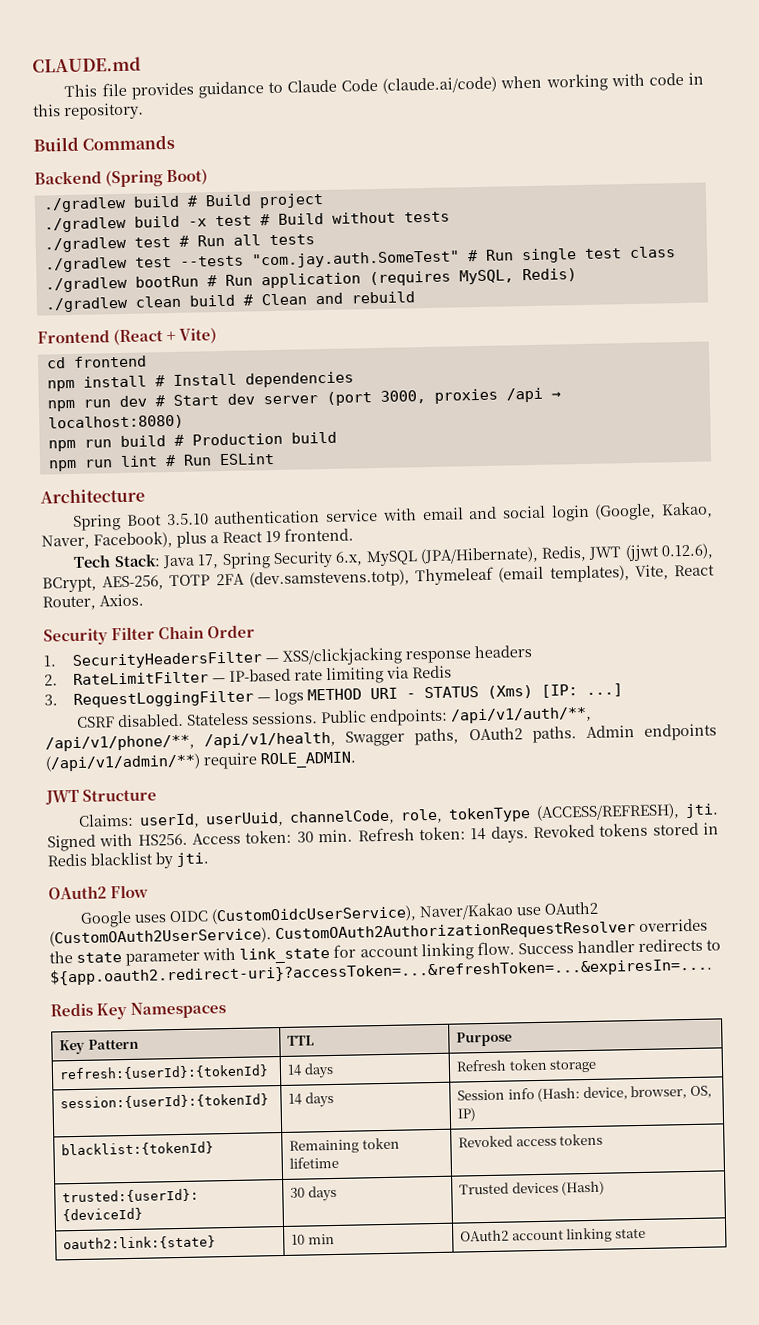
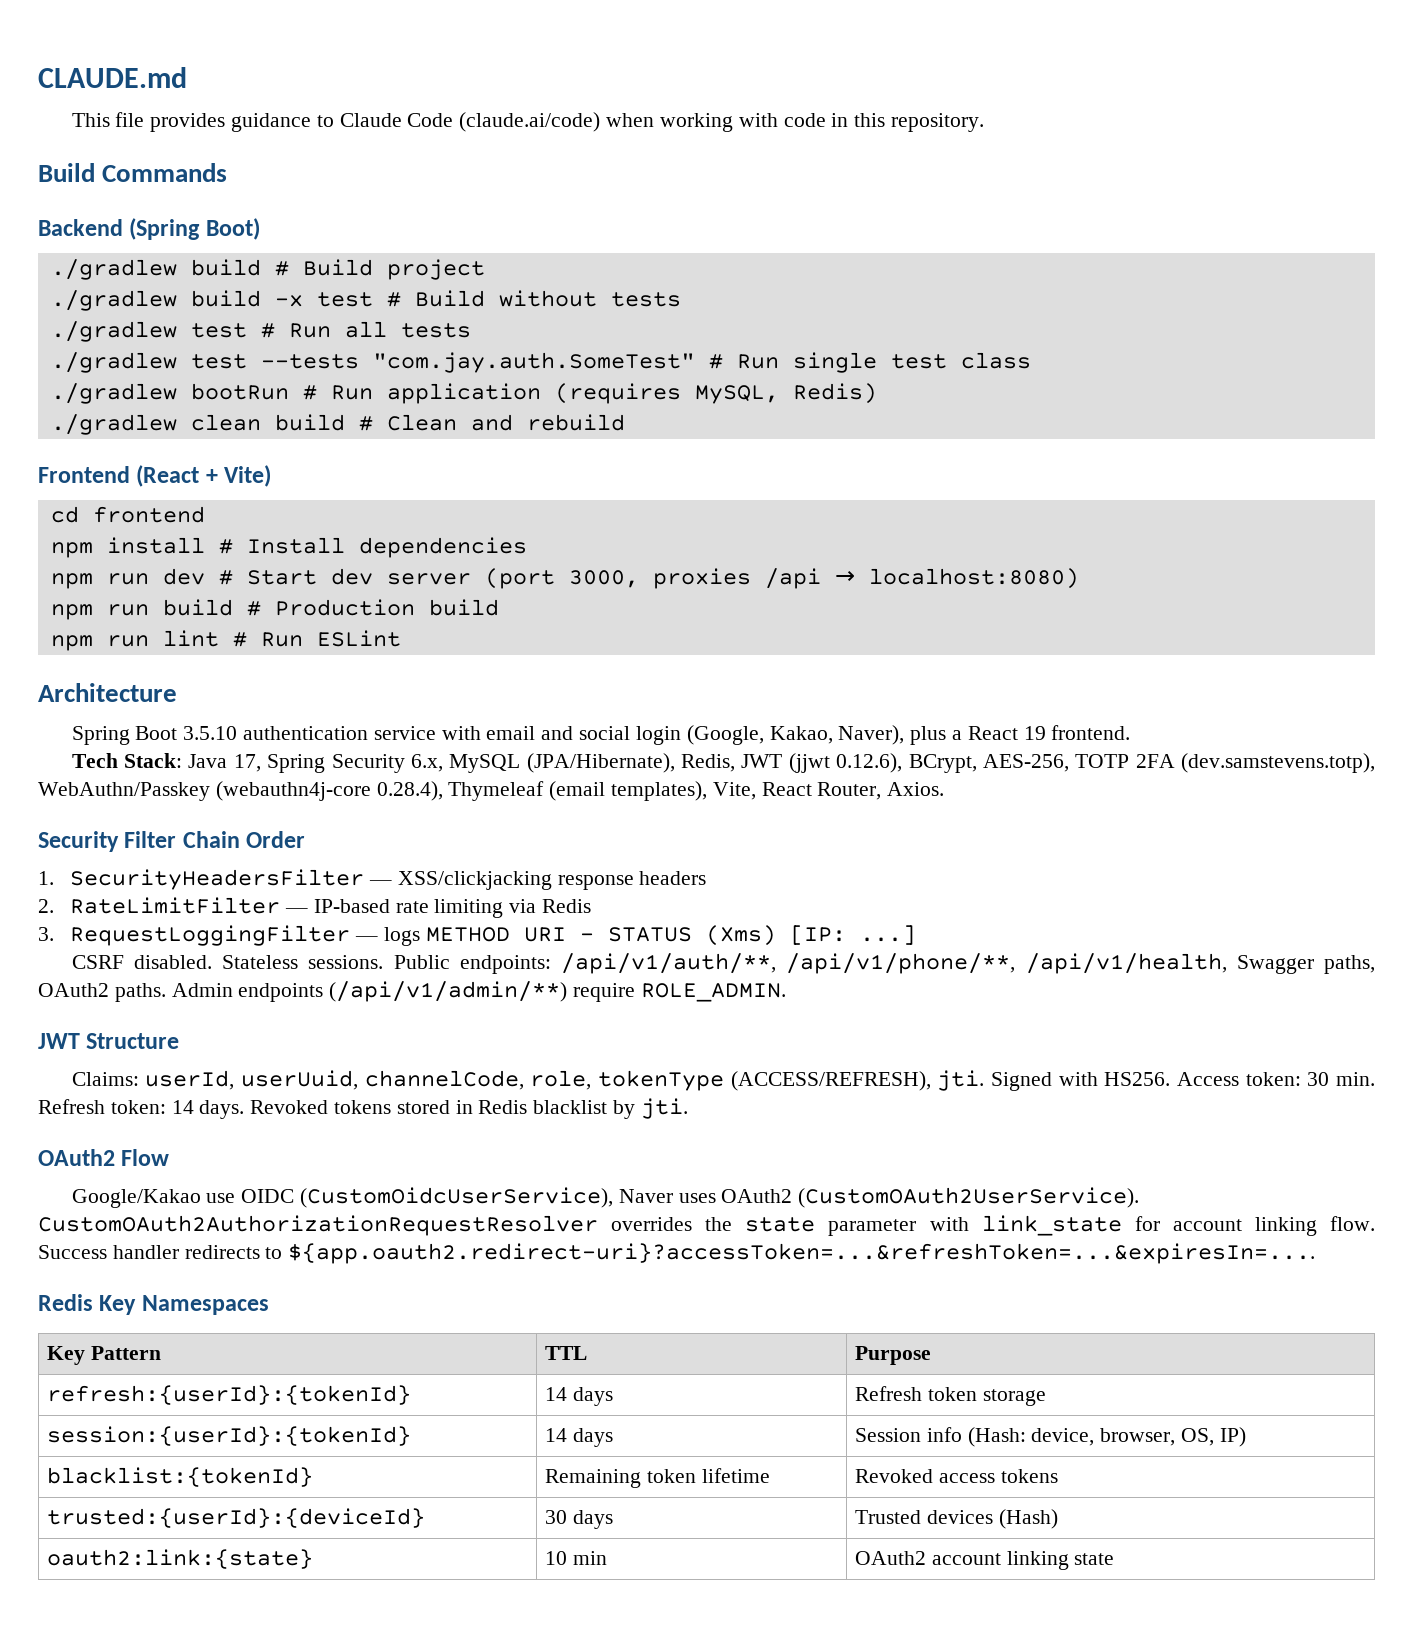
- Spring Boot 3.5.10 authentication service with email and social login (Google, Kakao, Naver, Facebook), plus a React 19 frontend.
+ Spring Boot 3.5.10 authentication service with email and social login (Google, Kakao, Naver), plus a React 19 frontend.
- Tech Stack: Java 17, Spring Security 6.x, MySQL (JPA/Hibernate), Redis, JWT (jjwt 0.12.6), BCrypt, AES-256, TOTP 2FA (dev.samstevens.totp), Thymeleaf (email templates), Vite, React Router, Axios.
+ Tech Stack: Java 17, Spring Security 6.x, MySQL (JPA/Hibernate), Redis, JWT (jjwt 0.12.6), BCrypt, AES-256, TOTP 2FA (dev.samstevens.totp), WebAuthn/Passkey (webauthn4j-core 0.28.4), Thymeleaf (email templates), Vite, React Router, Axios.
- Google uses OIDC (CustomOidcUserService), Naver/Kakao use OAuth2 (CustomOAuth2UserService).
+ Google/Kakao use OIDC (CustomOidcUserService), Naver uses OAuth2 (CustomOAuth2UserService).

